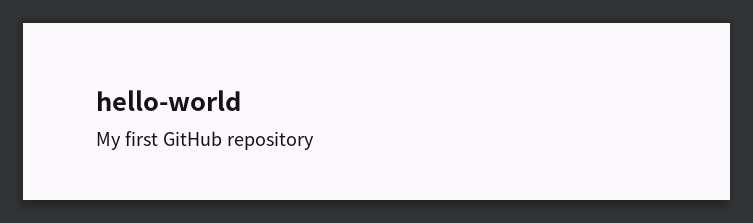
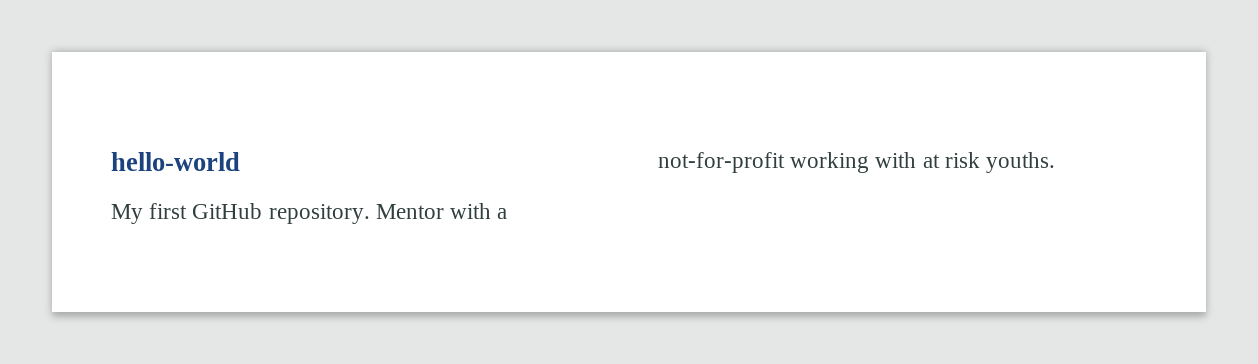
- My first GitHub repository
+ My first GitHub repository. Mentor with a not-for-profit working with at risk youths.

